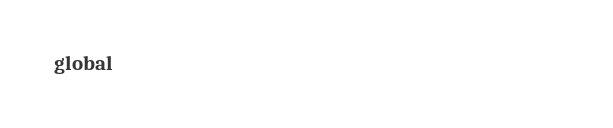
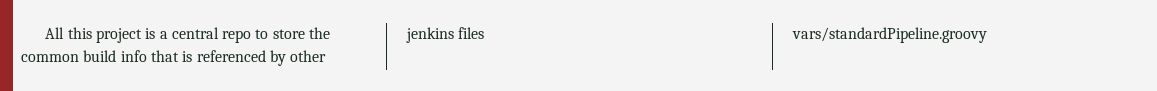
- global
+ All this project is a central repo to store the common build info that is referenced by other jenkins files
+ vars/standardPipeline.groovy

